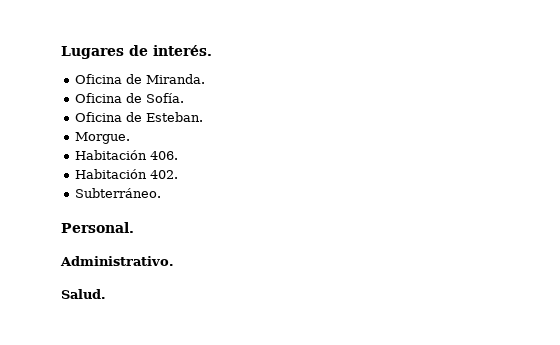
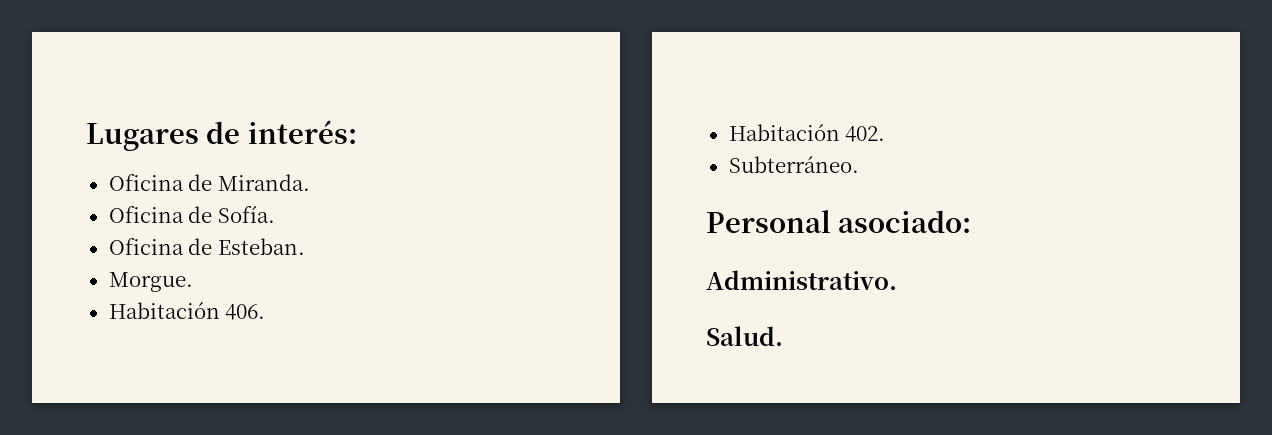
- Lugares de interés.
+ Lugares de interés:
- Personal.
+ Personal asociado:

